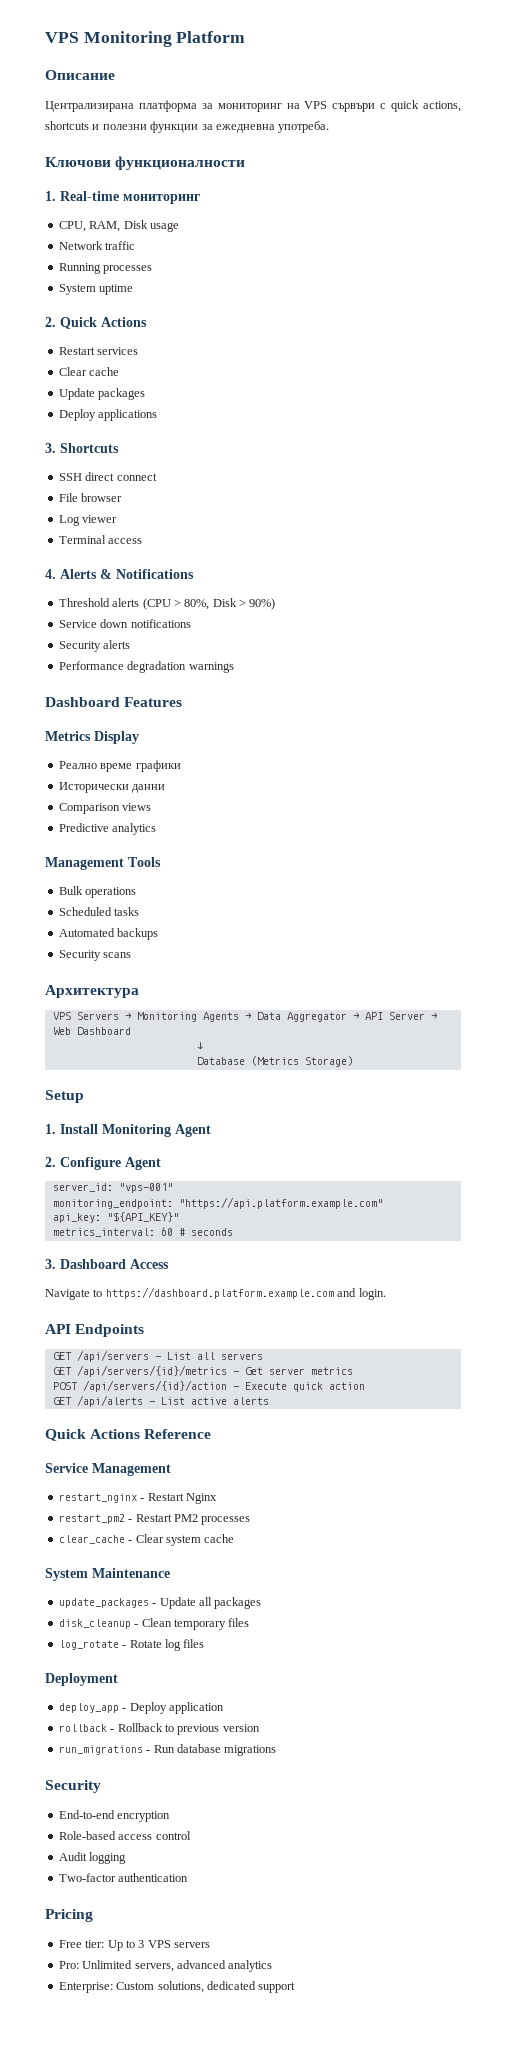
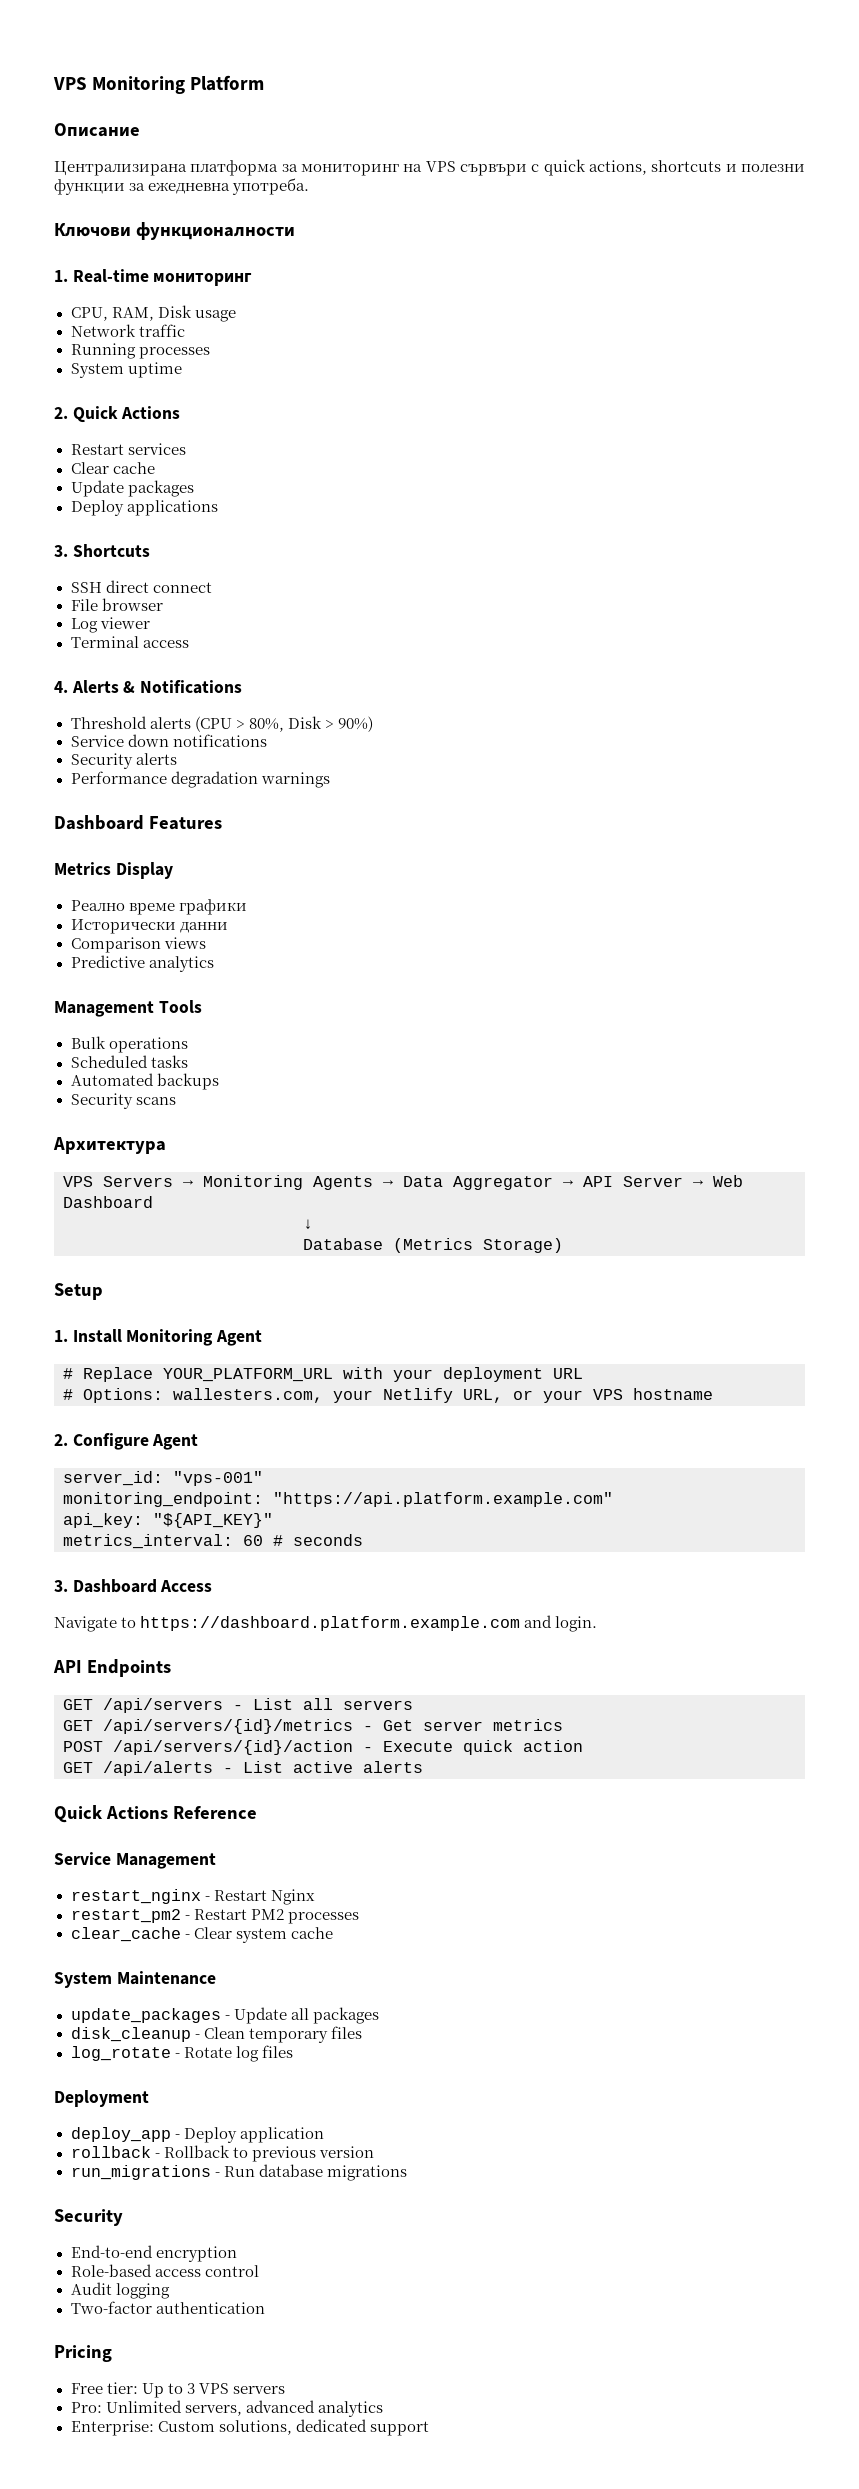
+ # Replace YOUR_PLATFORM_URL with your deployment URL
+ # Options: wallesters.com, your Netlify URL, or your VPS hostname

